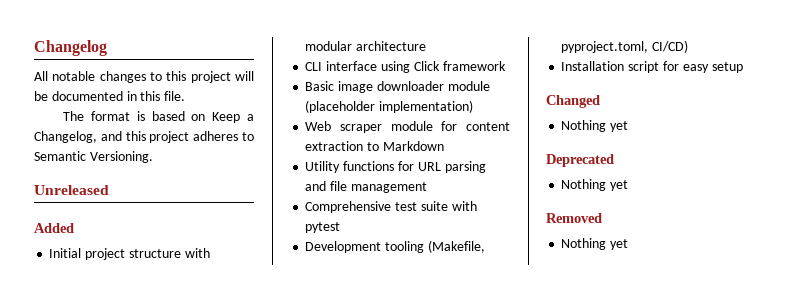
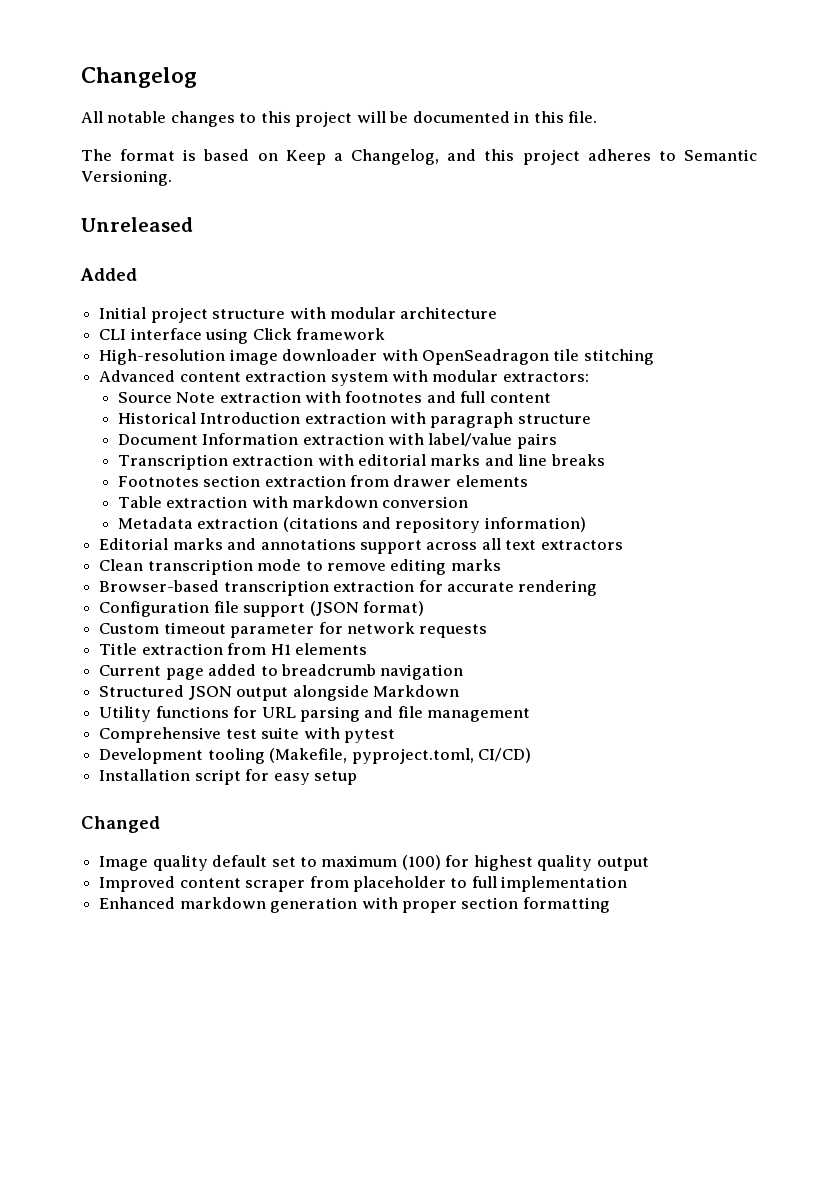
- Basic image downloader module (placeholder implementation)
- Web scraper module for content extraction to Markdown
+ High-resolution image downloader with OpenSeadragon tile stitching
+ Advanced content extraction system with modular extractors:
+ Source Note extraction with footnotes and full content
+ Historical Introduction extraction with paragraph structure
+ Document Information extraction with label/value pairs
+ Transcription extraction with editorial marks and line breaks
+ Footnotes section extraction from drawer elements
+ Table extraction with markdown conversion
+ Metadata extraction (citations and repository information)
+ Editorial marks and annotations support across all text extractors
+ Clean transcription mode to remove editing marks
+ Browser-based transcription extraction for accurate rendering
+ Configuration file support (JSON format)
+ Custom timeout parameter for network requests
+ Title extraction from H1 elements
+ Current page added to breadcrumb navigation
+ Structured JSON output alongside Markdown
  Changed
- Nothing yet
- Deprecated
- Nothing yet
- Removed
- Nothing yet
+ Image quality default set to maximum (100) for highest quality output
+ Improved content scraper from placeholder to full implementation
+ Enhanced markdown generation with proper section formatting

